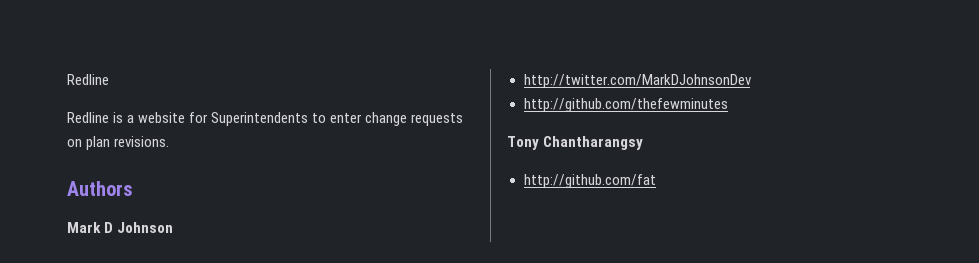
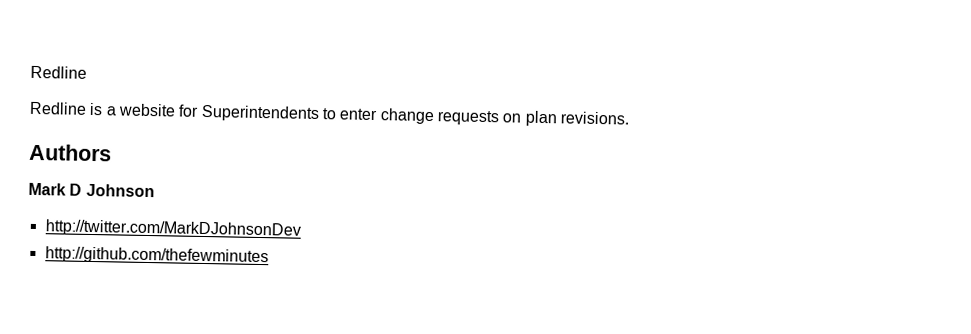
- Tony Chantharangsy
- http://github.com/fat

